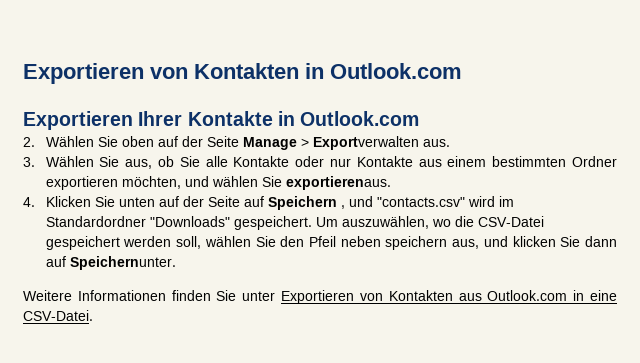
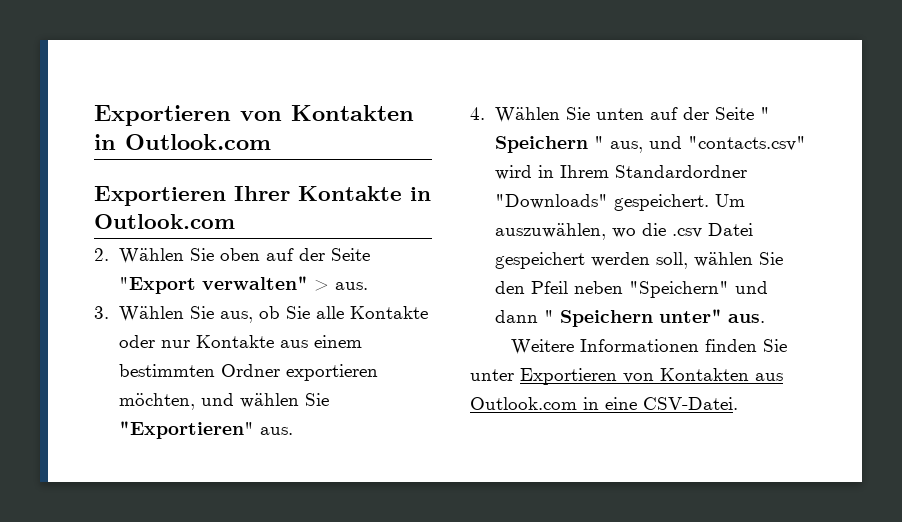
- 2. Wählen Sie oben auf der Seite Manage > Exportverwalten aus.
+ 2. Wählen Sie oben auf der Seite "Export verwalten" > aus.
- 3. Wählen Sie aus, ob Sie alle Kontakte oder nur Kontakte aus einem bestimmten Ordner exportieren möchten, und wählen Sie exportierenaus.
+ 3. Wählen Sie aus, ob Sie alle Kontakte oder nur Kontakte aus einem bestimmten Ordner exportieren möchten, und wählen Sie "Exportieren" aus.
- 4. Klicken Sie unten auf der Seite auf Speichern , und "contacts.csv" wird im Standardordner "Downloads" gespeichert.
+ 4. Wählen Sie unten auf der Seite " Speichern " aus, und "contacts.csv" wird in Ihrem Standardordner "Downloads" gespeichert.
- Um auszuwählen, wo die CSV-Datei gespeichert werden soll, wählen Sie den Pfeil neben speichern aus, und klicken Sie dann auf Speichernunter.
+ Um auszuwählen, wo die .csv Datei gespeichert werden soll, wählen Sie den Pfeil neben "Speichern" und dann " Speichern unter" aus.

